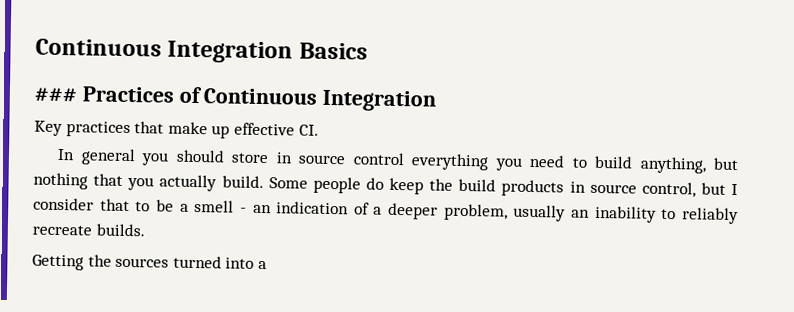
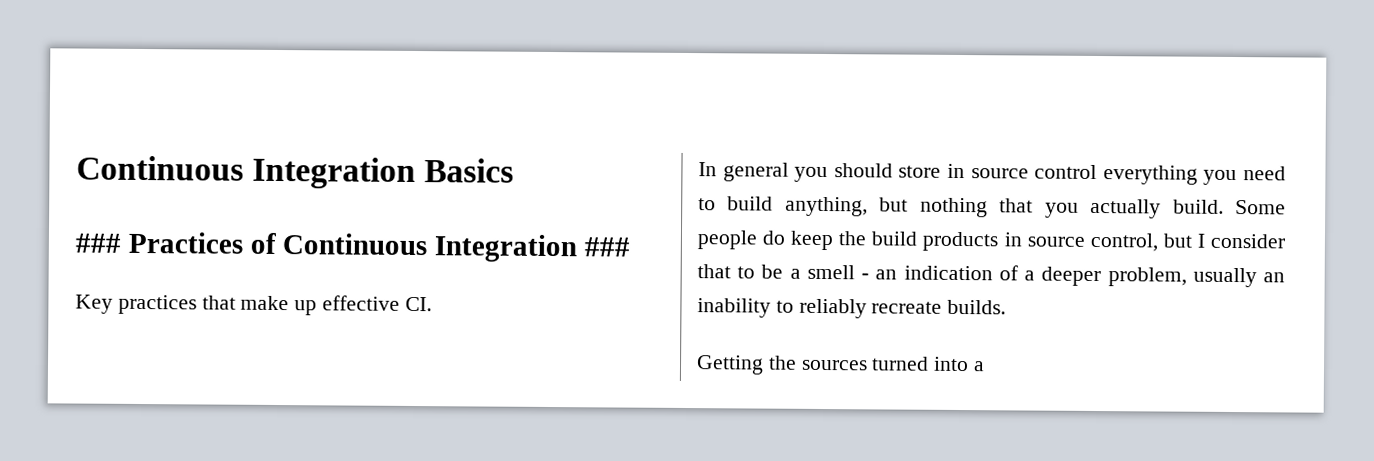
- ### Practices of Continuous Integration
+ ### Practices of Continuous Integration ###

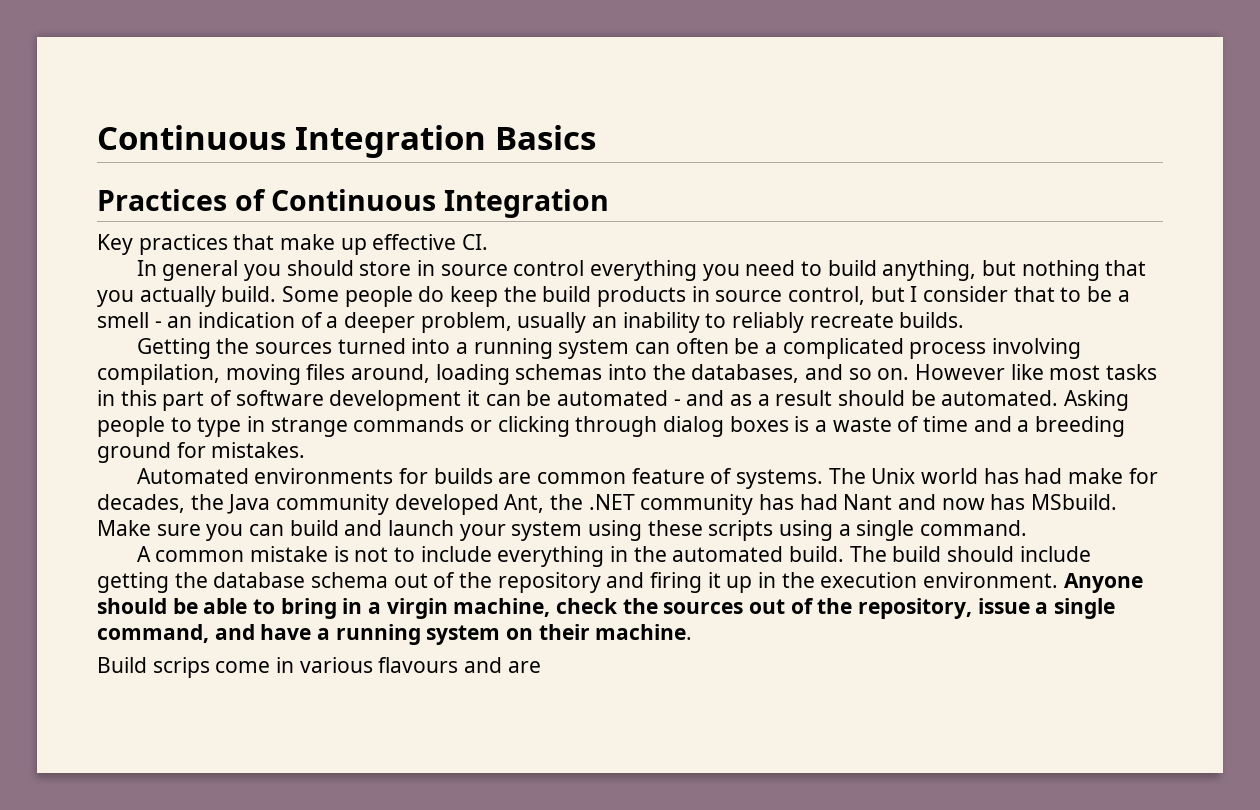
- ### Practices of Continuous Integration ###
+ Practices of Continuous Integration
- Getting the sources turned into a
+ Getting the sources turned into a running system can often be a complicated process involving compilation, moving files around, loading schemas into the databases, and so on. However like most tasks in this part of software development it can be automated - and as a result should be automated. Asking people to type in strange commands or clicking through dialog boxes is a waste of time and a breeding ground for mistakes.
+ Automated environments for builds are common feature of systems. The Unix world has had make for decades, the Java community developed Ant, the .NET community has had Nant and now has MSbuild. Make sure you can build and launch your system using these scripts using a single command.
+ A common mistake is not to include everything in the automated build. The build should include getting the database schema out of the repository and firing it up in the execution environment. Anyone should be able to bring in a virgin machine, check the sources out of the repository, issue a single command, and have a running system on their machine.
+ Build scrips come in various flavours and are

